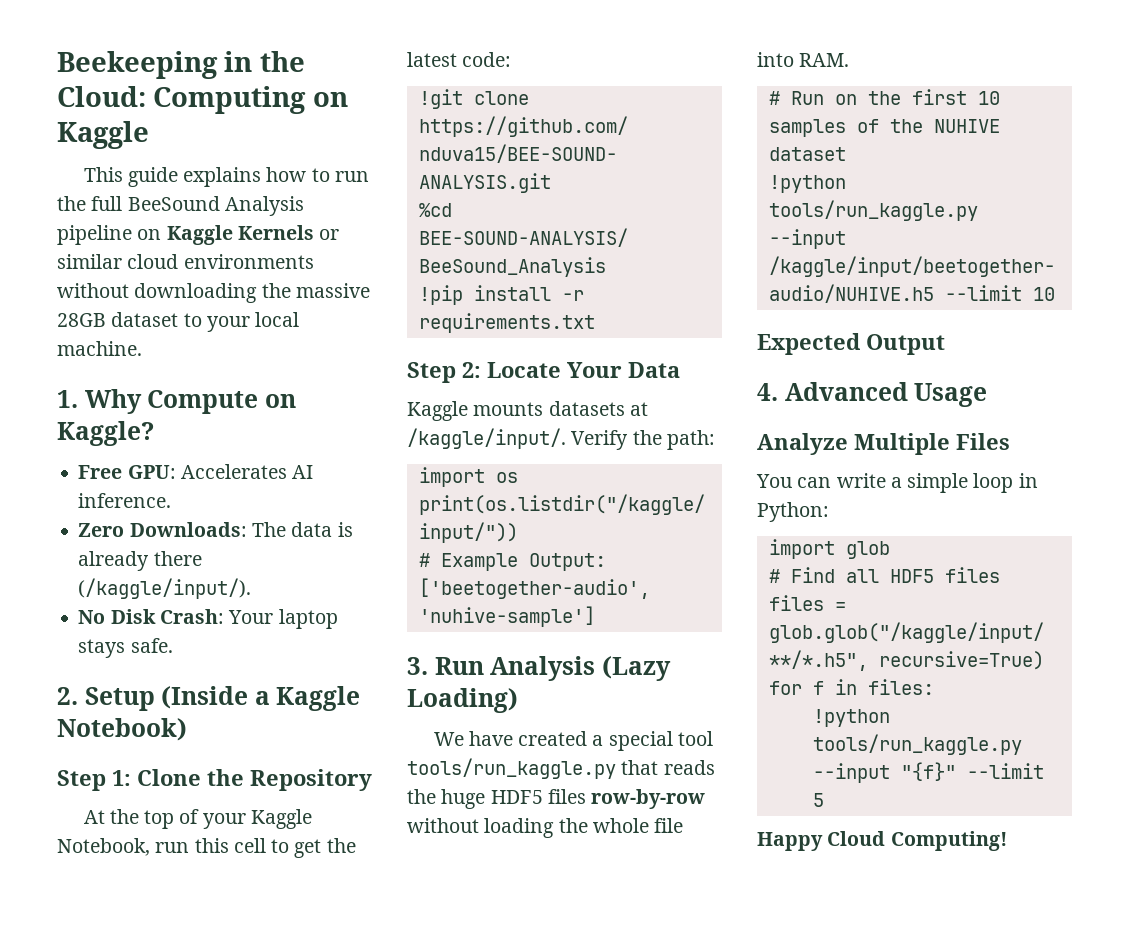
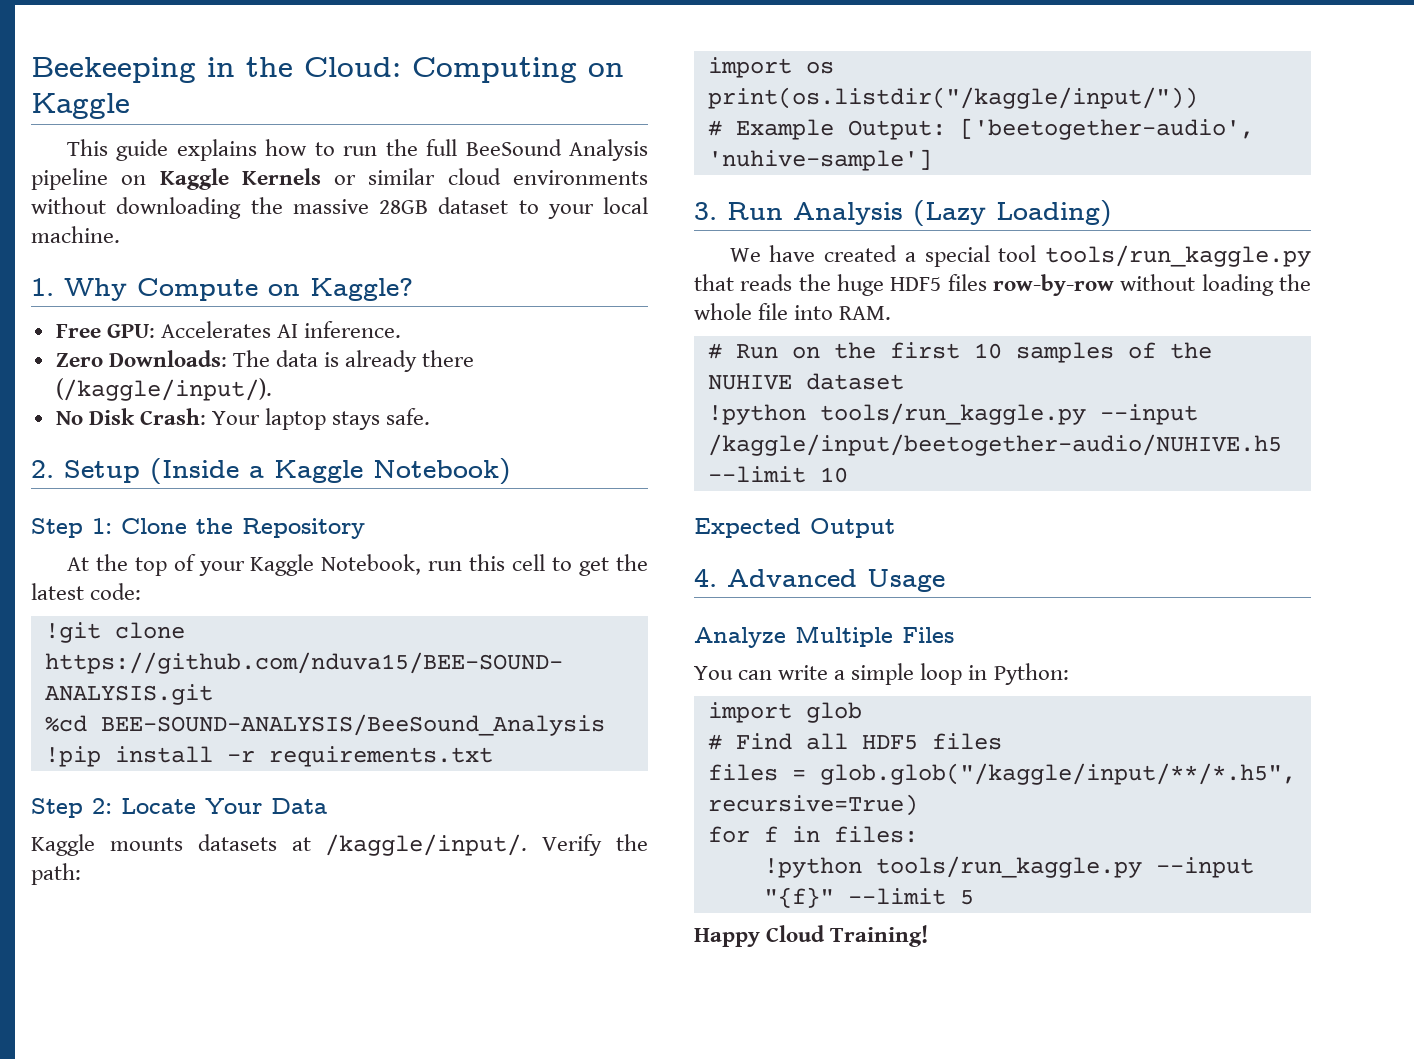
- Happy Cloud Computing!
+ Happy Cloud Training!

